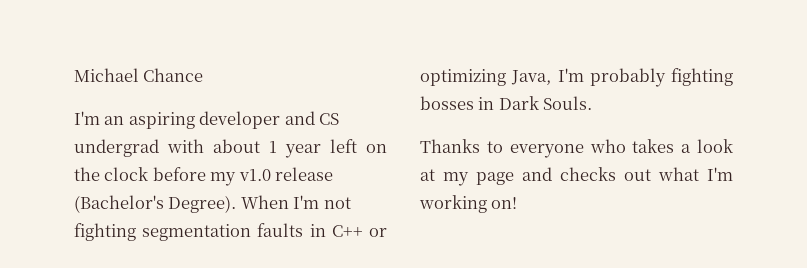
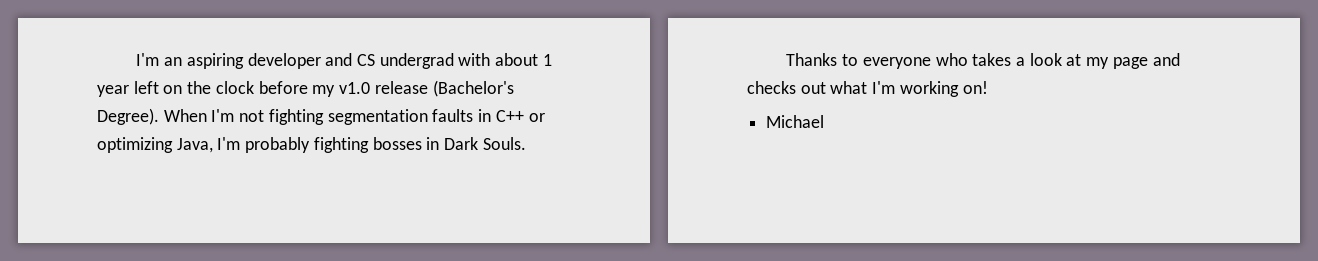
- Michael Chance
+ Michael

